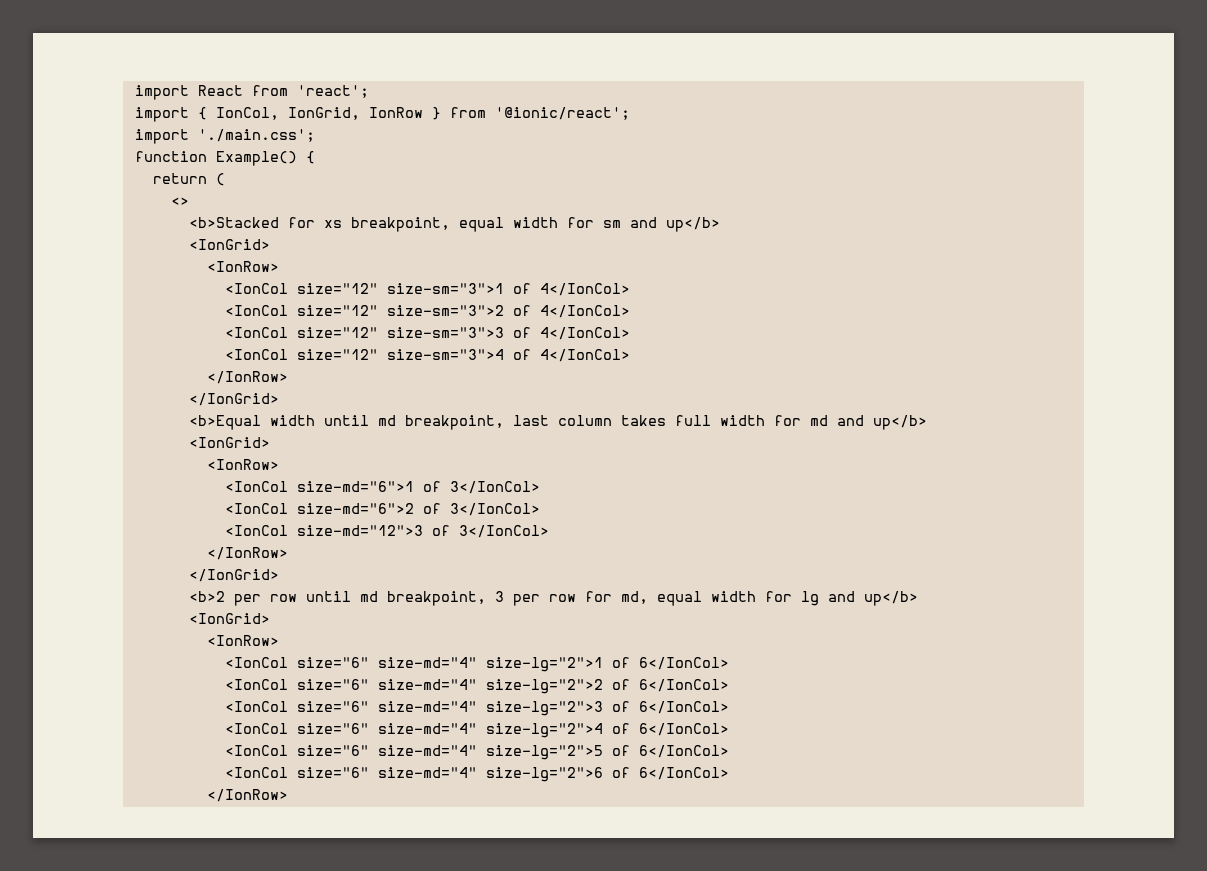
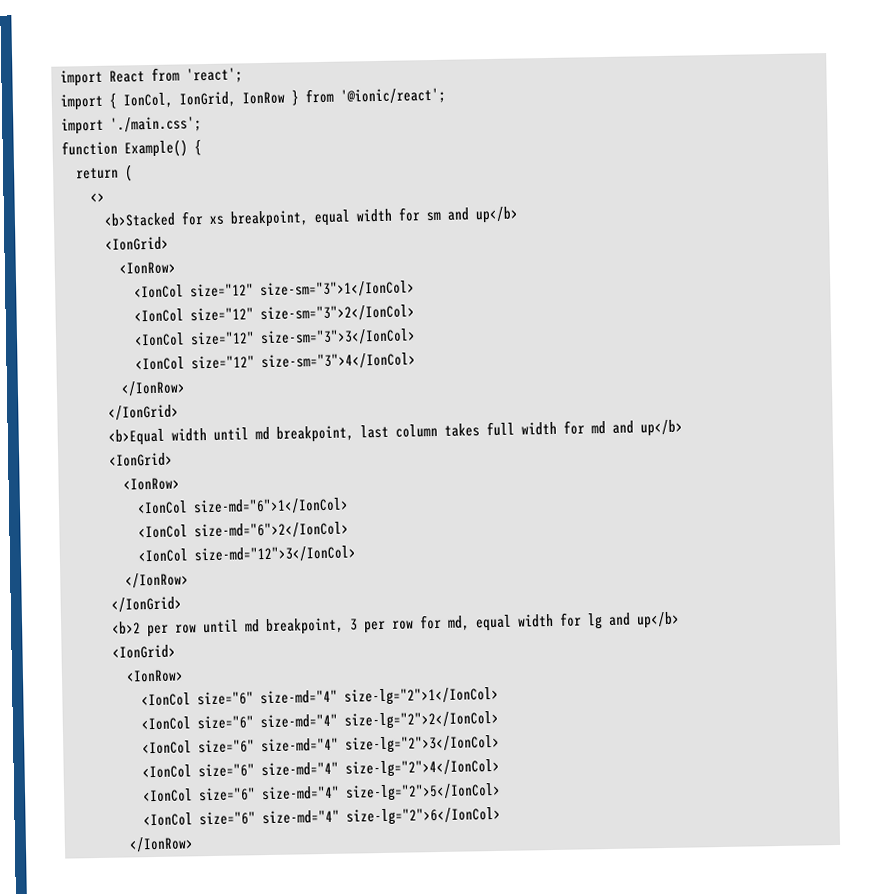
- <IonCol size="12" size-sm="3">1 of 4</IonCol>
- <IonCol size="12" size-sm="3">2 of 4</IonCol>
- <IonCol size="12" size-sm="3">3 of 4</IonCol>
- <IonCol size="12" size-sm="3">4 of 4</IonCol>
+ <IonCol size="12" size-sm="3">1</IonCol>
+ <IonCol size="12" size-sm="3">2</IonCol>
+ <IonCol size="12" size-sm="3">3</IonCol>
+ <IonCol size="12" size-sm="3">4</IonCol>
- <IonCol size-md="6">1 of 3</IonCol>
- <IonCol size-md="6">2 of 3</IonCol>
- <IonCol size-md="12">3 of 3</IonCol>
+ <IonCol size-md="6">1</IonCol>
+ <IonCol size-md="6">2</IonCol>
+ <IonCol size-md="12">3</IonCol>
- <IonCol size="6" size-md="4" size-lg="2">1 of 6</IonCol>
- <IonCol size="6" size-md="4" size-lg="2">2 of 6</IonCol>
- <IonCol size="6" size-md="4" size-lg="2">3 of 6</IonCol>
- <IonCol size="6" size-md="4" size-lg="2">4 of 6</IonCol>
- <IonCol size="6" size-md="4" size-lg="2">5 of 6</IonCol>
- <IonCol size="6" size-md="4" size-lg="2">6 of 6</IonCol>
+ <IonCol size="6" size-md="4" size-lg="2">1</IonCol>
+ <IonCol size="6" size-md="4" size-lg="2">2</IonCol>
+ <IonCol size="6" size-md="4" size-lg="2">3</IonCol>
+ <IonCol size="6" size-md="4" size-lg="2">4</IonCol>
+ <IonCol size="6" size-md="4" size-lg="2">5</IonCol>
+ <IonCol size="6" size-md="4" size-lg="2">6</IonCol>

